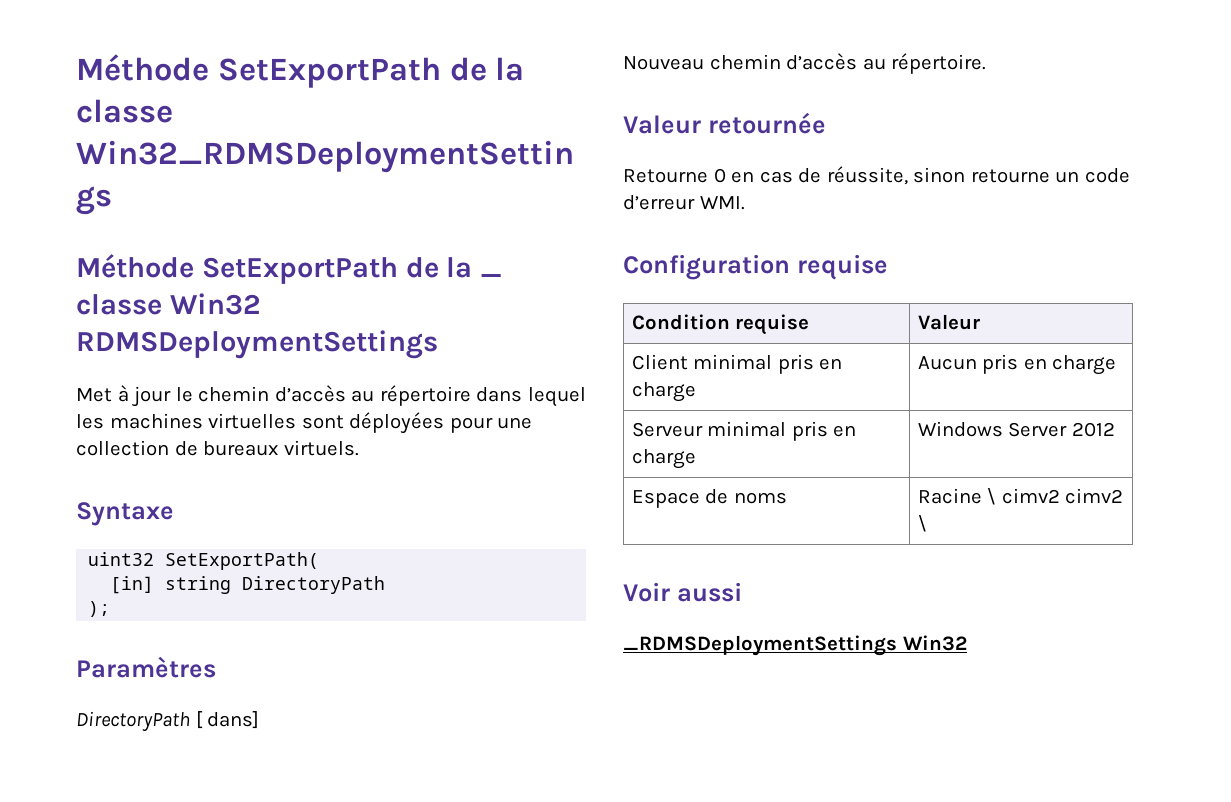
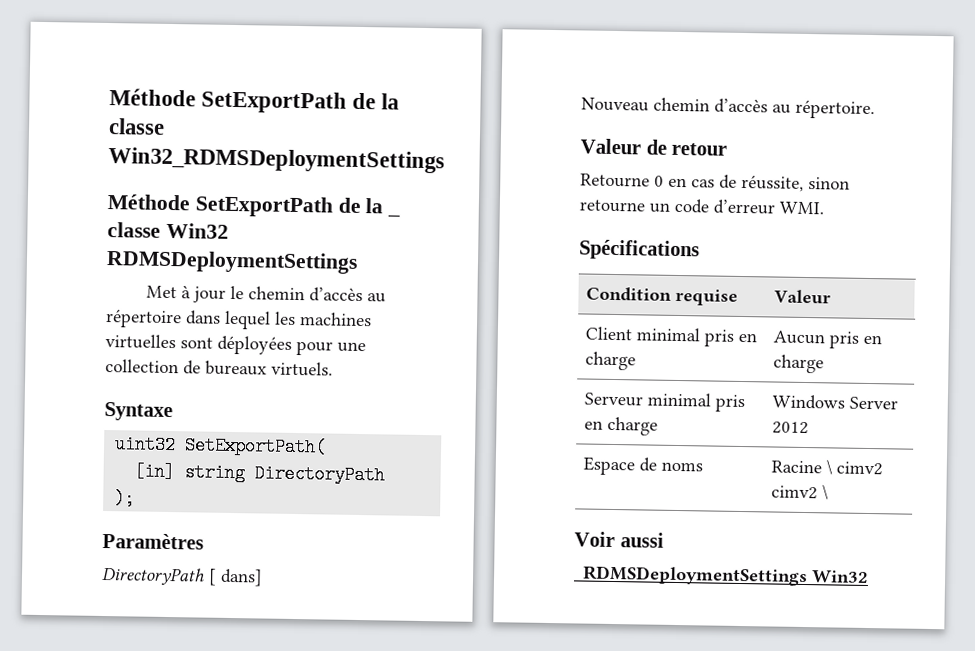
- Valeur retournée
+ Valeur de retour
- Configuration requise
+ Spécifications

